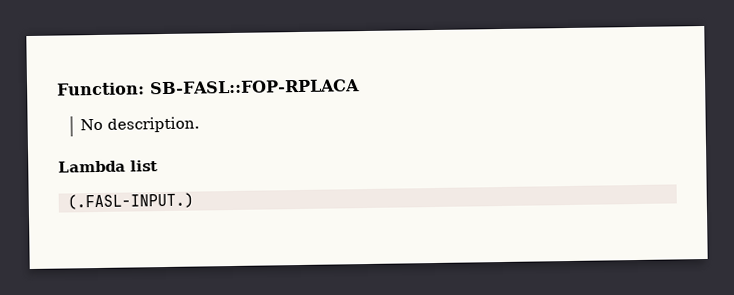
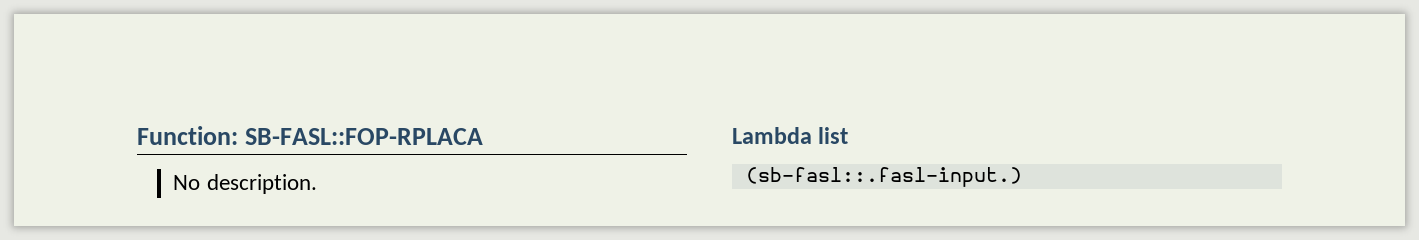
- (.FASL-INPUT.)
+ (sb-fasl::.fasl-input.)

